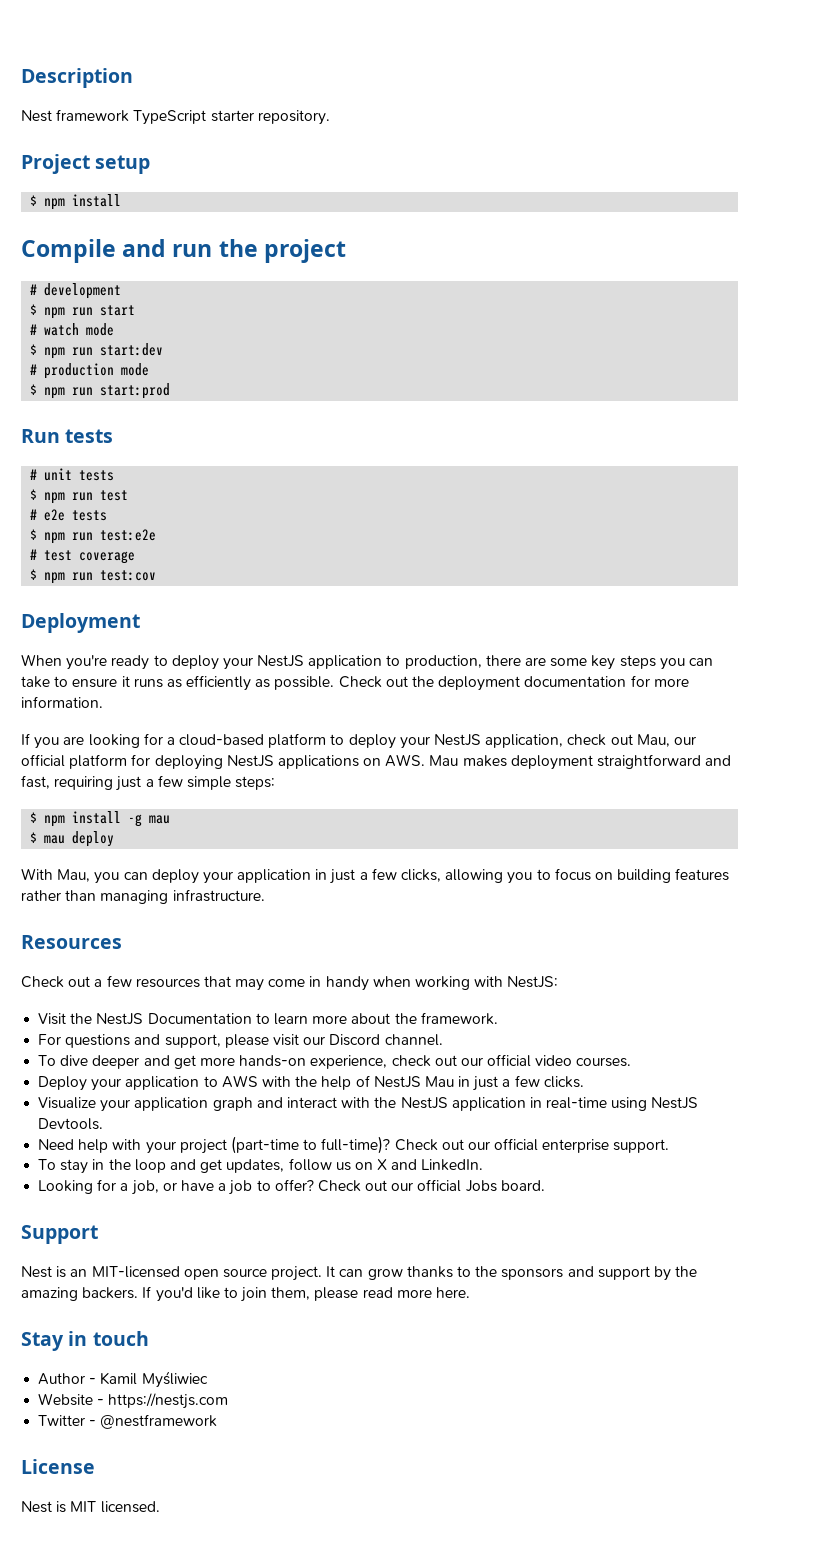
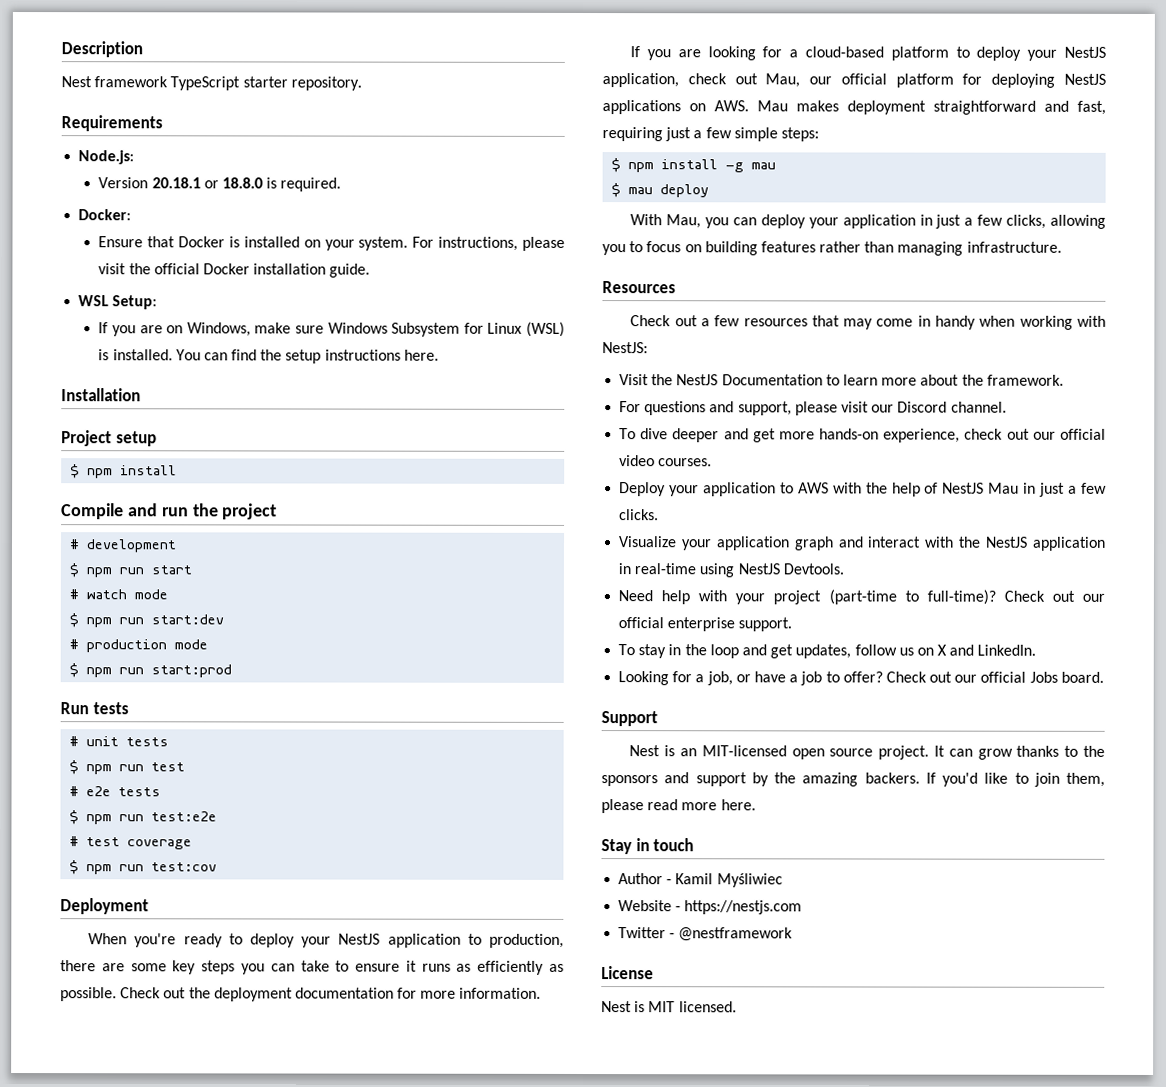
+ Requirements
+ Node.js:
+ Version 20.18.1 or 18.8.0 is required.
+ Docker:
+ Ensure that Docker is installed on your system. For instructions, please visit the official Docker installation guide.
+ WSL Setup:
+ If you are on Windows, make sure Windows Subsystem for Linux (WSL) is installed. You can find the setup instructions here.
+ Installation

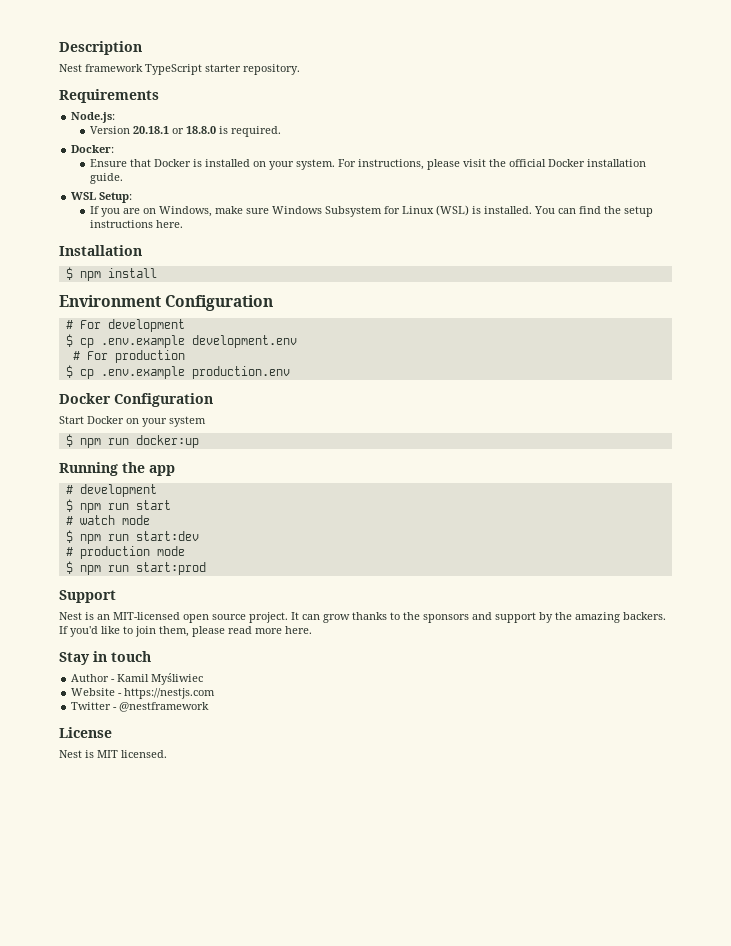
- Project setup
- Compile and run the project
+ Environment Configuration
+ # For development
+ $ cp .env.example development.env
+ # For production
+ $ cp .env.example production.env
+ Docker Configuration
+ Start Docker on your system
+ $ npm run docker:up
+ Running the app
- Run tests
- # unit tests
- $ npm run test
- # e2e tests
- $ npm run test:e2e
- # test coverage
- $ npm run test:cov
- Deployment
- When you're ready to deploy your NestJS application to production, there are some key steps you can take to ensure it runs as efficiently as possible. Check out the deployment documentation for more information.
- If you are looking for a cloud-based platform to deploy your NestJS application, check out Mau, our official platform for deploying NestJS applications on AWS. Mau makes deployment straightforward and fast, requiring just a few simple steps:
- $ npm install -g mau
- $ mau deploy
- With Mau, you can deploy your application in just a few clicks, allowing you to focus on building features rather than managing infrastructure.
- Resources
- Check out a few resources that may come in handy when working with NestJS:
- Visit the NestJS Documentation to learn more about the framework.
- For questions and support, please visit our Discord channel.
- To dive deeper and get more hands-on experience, check out our official video courses.
- Deploy your application to AWS with the help of NestJS Mau in just a few clicks.
- Visualize your application graph and interact with the NestJS application in real-time using NestJS Devtools.
- Need help with your project (part-time to full-time)? Check out our official enterprise support.
- To stay in the loop and get updates, follow us on X and LinkedIn.
- Looking for a job, or have a job to offer? Check out our official Jobs board.

